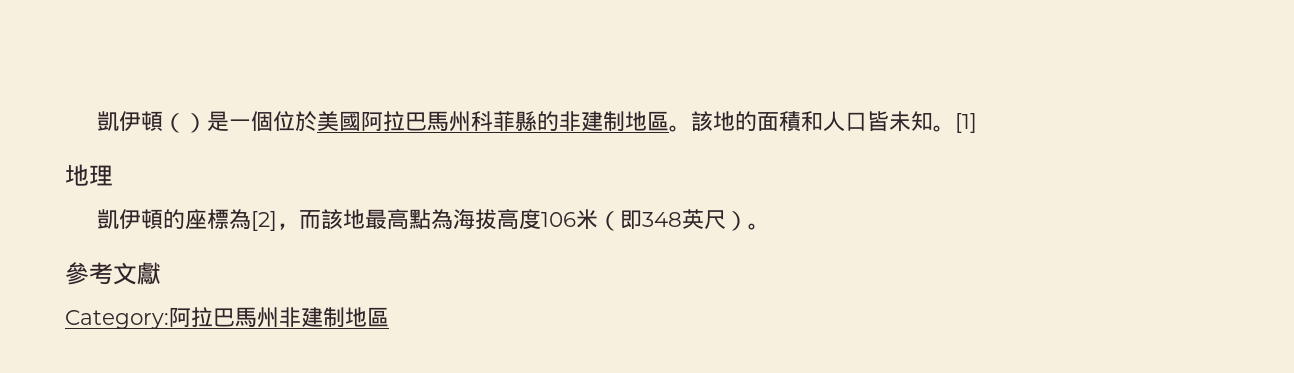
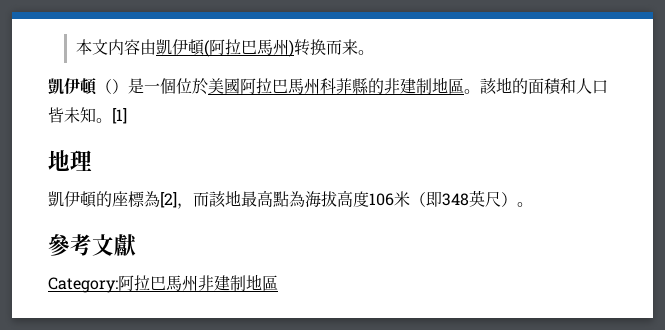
+ 本文内容由凱伊頓(阿拉巴馬州)转换而来。

